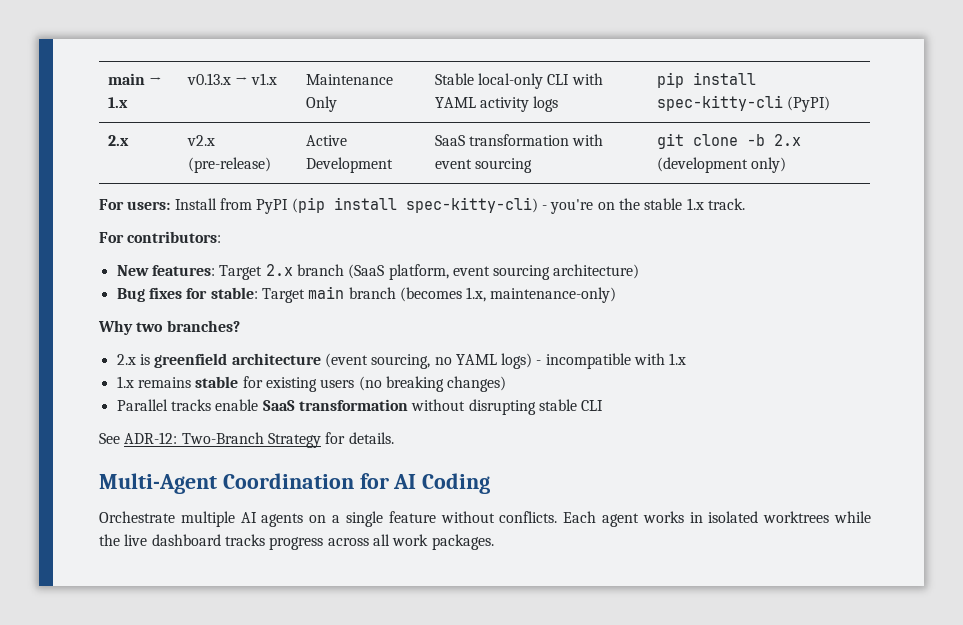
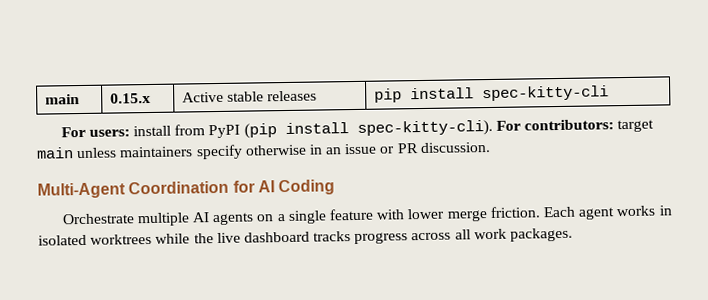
- main → 1.x | v0.13.x → v1.x | Maintenance Only | Stable local-only CLI with YAML activity logs | pip install spec-kitty-cli (PyPI)
- 2.x | v2.x (pre-release) | Active Development | SaaS transformation with event sourcing | git clone -b 2.x (development only)
+ main | 0.15.x | Active stable releases | pip install spec-kitty-cli
- For users: Install from PyPI (pip install spec-kitty-cli) - you're on the stable 1.x track.
- For contributors:
- New features: Target 2.x branch (SaaS platform, event sourcing architecture)
- Bug fixes for stable: Target main branch (becomes 1.x, maintenance-only)
- Why two branches?
- 2.x is greenfield architecture (event sourcing, no YAML logs) - incompatible with 1.x
- 1.x remains stable for existing users (no breaking changes)
- Parallel tracks enable SaaS transformation without disrupting stable CLI
- See ADR-12: Two-Branch Strategy for details.
+ For users: install from PyPI (pip install spec-kitty-cli). For contributors: target main unless maintainers specify otherwise in an issue or PR discussion.
- Orchestrate multiple AI agents on a single feature without conflicts.
+ Orchestrate multiple AI agents on a single feature with lower merge friction.

